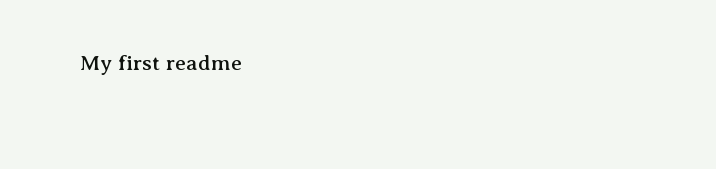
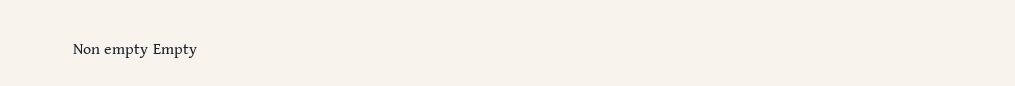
- My first readme
+ Non empty Empty

